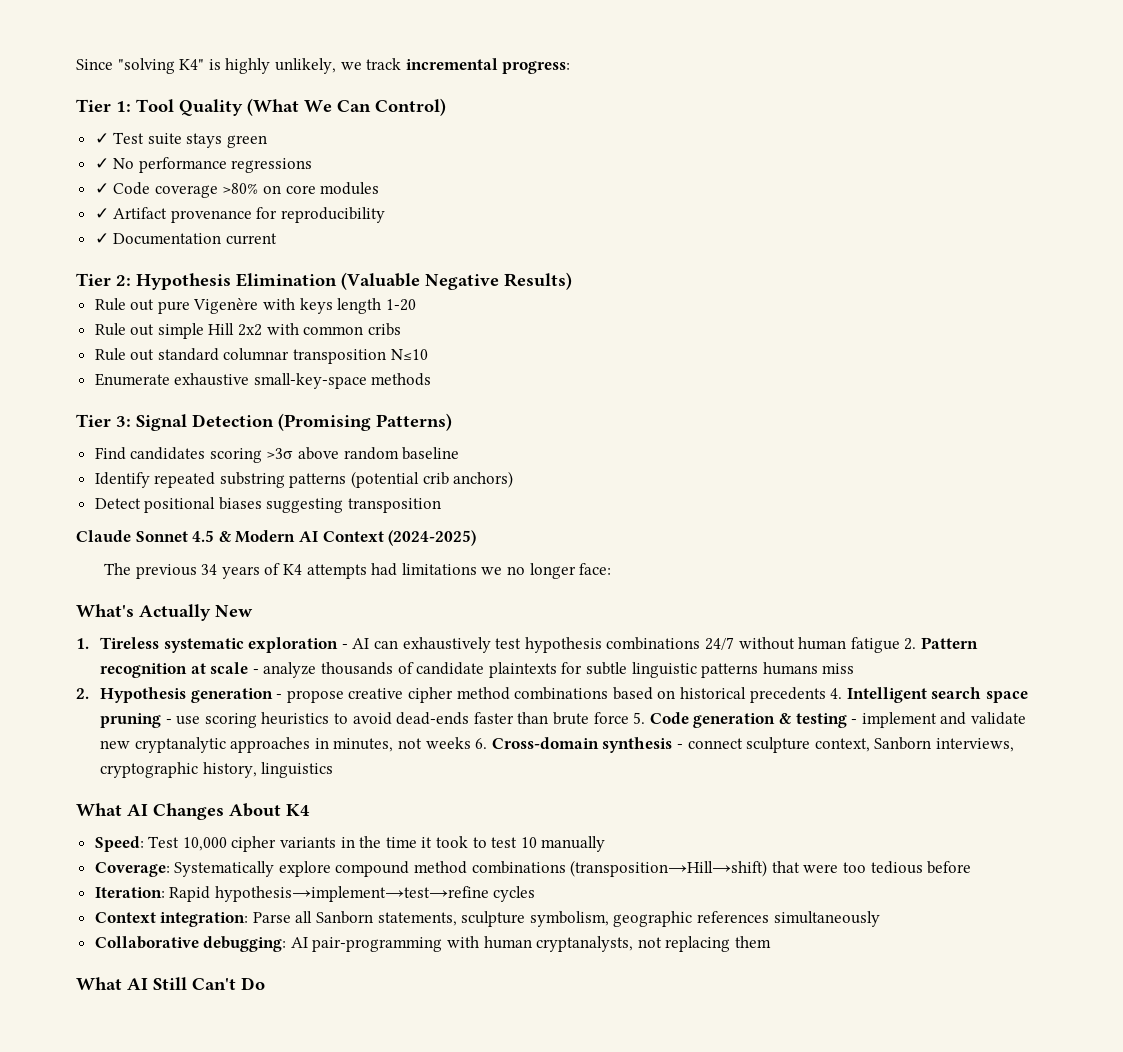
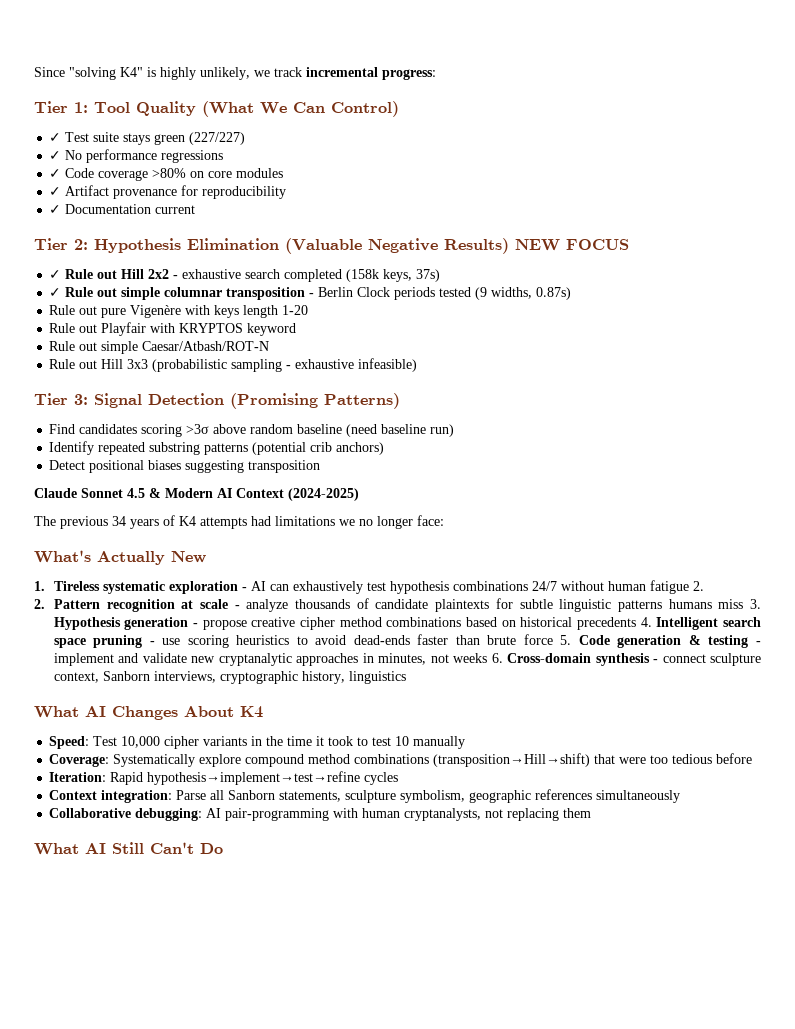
- ✓ Test suite stays green
+ ✓ Test suite stays green (227/227)
- Tier 2: Hypothesis Elimination (Valuable Negative Results)
+ Tier 2: Hypothesis Elimination (Valuable Negative Results) NEW FOCUS
+ ✓ Rule out Hill 2x2 - exhaustive search completed (158k keys, 37s)
+ ✓ Rule out simple columnar transposition - Berlin Clock periods tested (9 widths, 0.87s)
- Rule out simple Hill 2x2 with common cribs
- Rule out standard columnar transposition N≤10
- Enumerate exhaustive small-key-space methods
+ Rule out Playfair with KRYPTOS keyword
+ Rule out simple Caesar/Atbash/ROT-N
+ Rule out Hill 3x3 (probabilistic sampling - exhaustive infeasible)
- Find candidates scoring >3σ above random baseline
+ Find candidates scoring >3σ above random baseline (need baseline run)
- 1. Tireless systematic exploration - AI can exhaustively test hypothesis combinations 24/7 without human fatigue 2. Pattern recognition at scale - analyze thousands of candidate plaintexts for subtle linguistic patterns humans miss
- 2. Hypothesis generation - propose creative cipher method combinations based on historical precedents 4. Intelligent search space pruning - use scoring heuristics to avoid dead-ends faster than brute force 5. Code generation & testing - implement and validate new cryptanalytic approaches in minutes, not weeks 6. Cross-domain synthesis - connect sculpture context, Sanborn interviews, cryptographic history, linguistics
+ 1. Tireless systematic exploration - AI can exhaustively test hypothesis combinations 24/7 without human fatigue 2.
+ 2. Pattern recognition at scale - analyze thousands of candidate plaintexts for subtle linguistic patterns humans miss 3. Hypothesis generation - propose creative cipher method combinations based on historical precedents 4. Intelligent search space pruning - use scoring heuristics to avoid dead-ends faster than brute force 5. Code generation & testing - implement and validate new cryptanalytic approaches in minutes, not weeks 6. Cross-domain synthesis - connect sculpture context, Sanborn interviews, cryptographic history, linguistics

